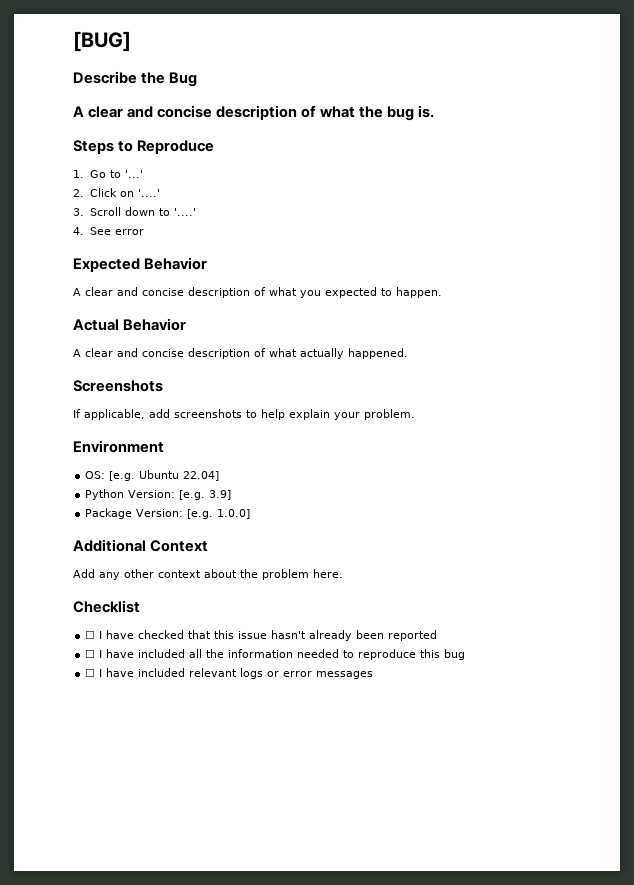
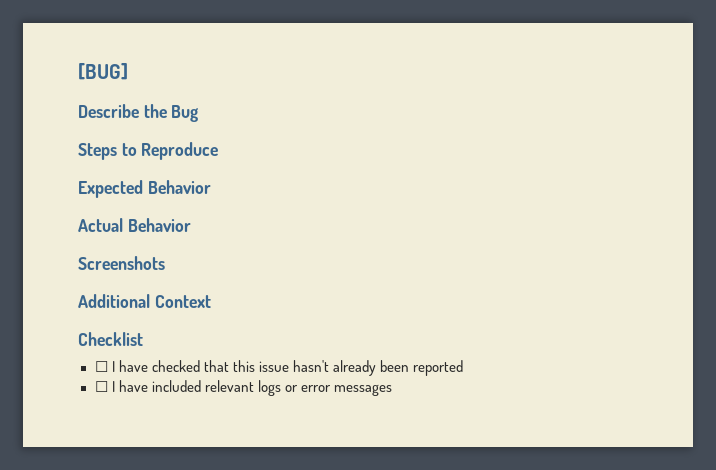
- A clear and concise description of what the bug is.
  Steps to Reproduce
- 1. Go to '...'
- 2. Click on '....'
- 3. Scroll down to '....'
- 4. See error
  Expected Behavior
- A clear and concise description of what you expected to happen.
  Actual Behavior
- A clear and concise description of what actually happened.
  Screenshots
- If applicable, add screenshots to help explain your problem.
- Environment
- OS: [e.g. Ubuntu 22.04]
- Python Version: [e.g. 3.9]
- Package Version: [e.g. 1.0.0]
  Additional Context
- Add any other context about the problem here.
- ☐ I have included all the information needed to reproduce this bug

